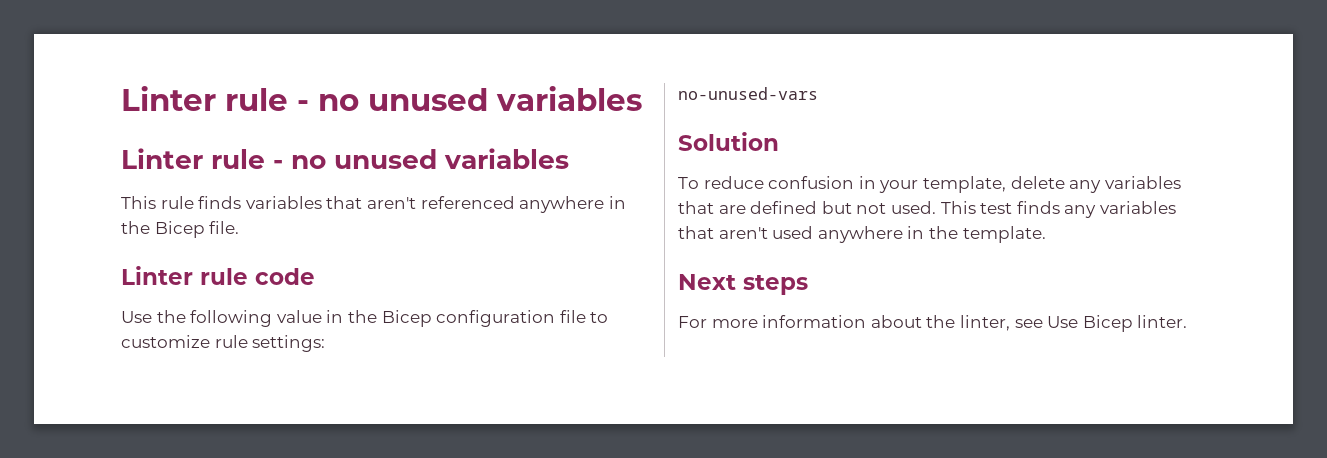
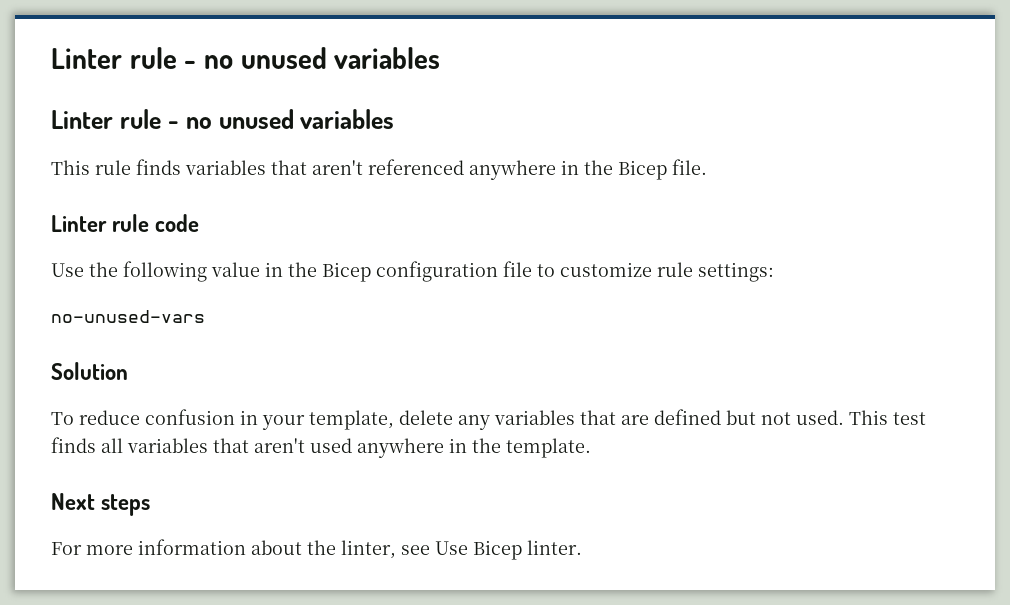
- This test finds any variables that aren't used anywhere in the template.
+ This test finds all variables that aren't used anywhere in the template.

